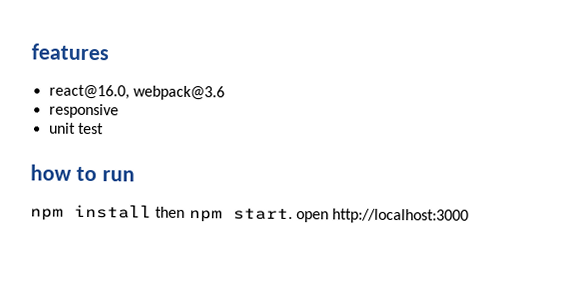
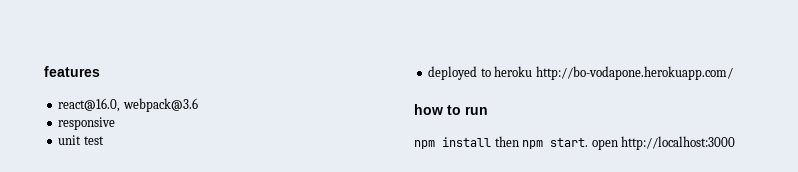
+ deployed to heroku http://bo-vodapone.herokuapp.com/

